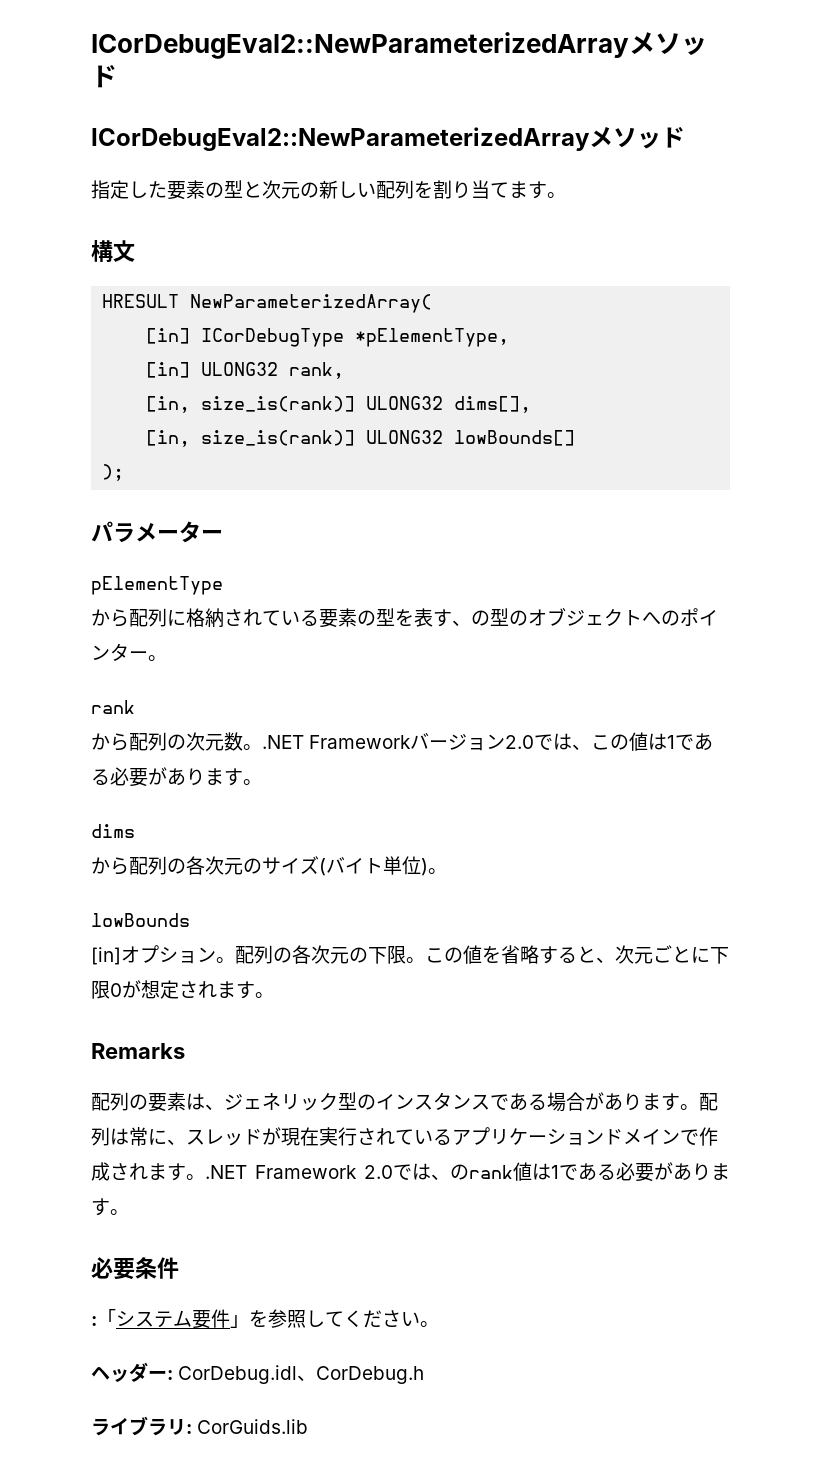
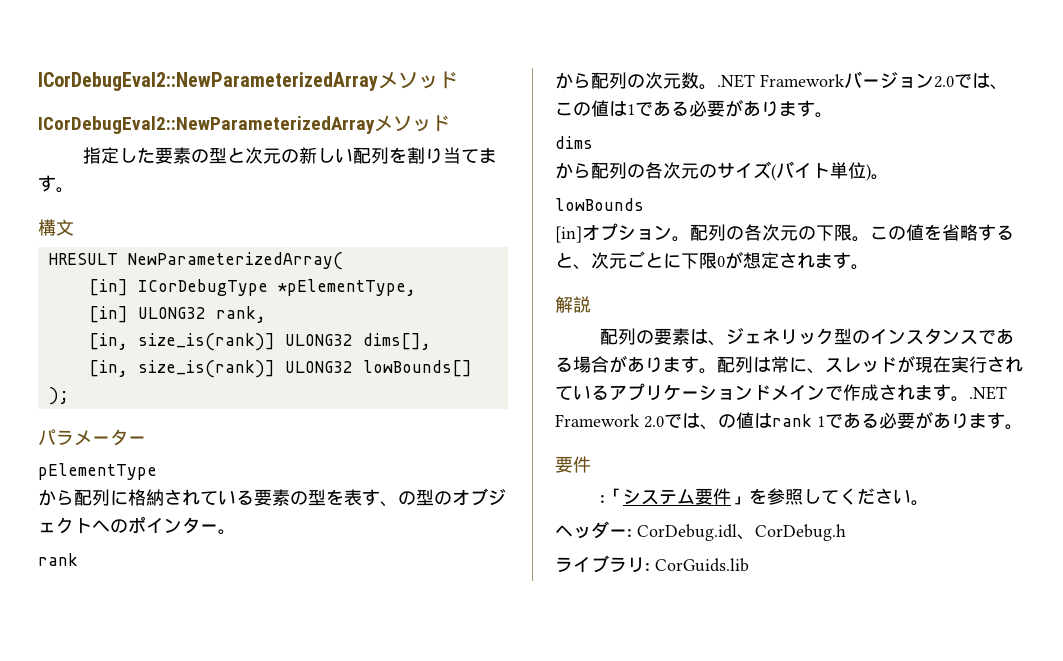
- Remarks
+ 解説
- 配列は常に、スレッドが現在実行されているアプリケーションドメインで作成されます。.NET Framework 2.0では、のrank値は1である必要があります。
- 必要条件
+ 配列は常に、スレッドが現在実行されているアプリケーションドメインで作成されます。.NET Framework 2.0では、の値はrank 1である必要があります。
+ 要件

